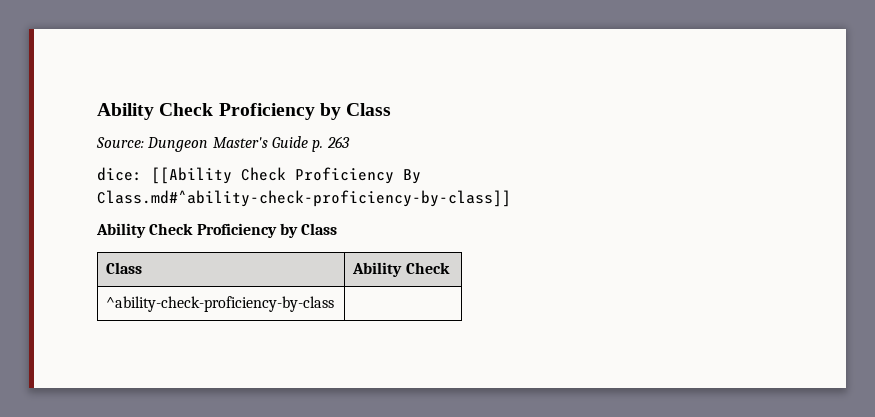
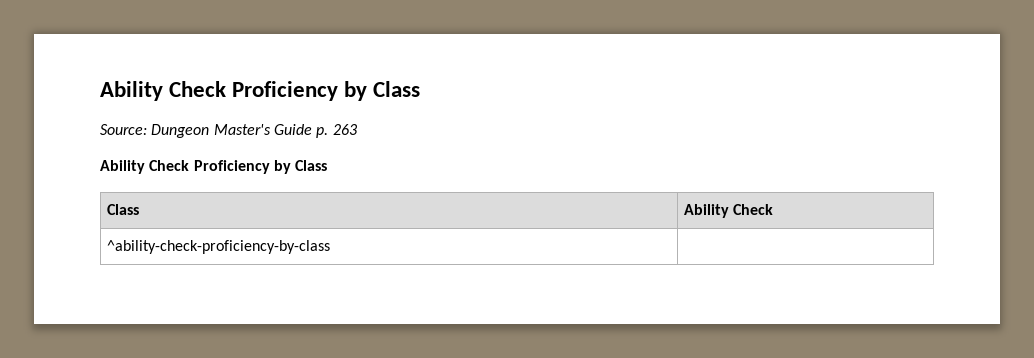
- dice: [[Ability Check Proficiency By Class.md#^ability-check-proficiency-by-class]]

